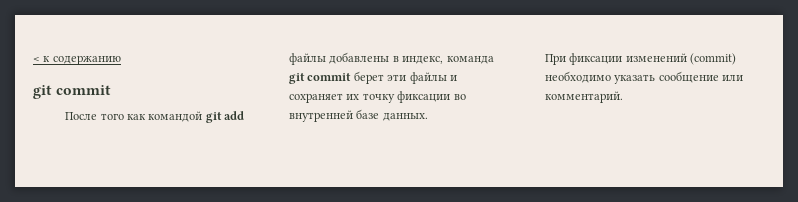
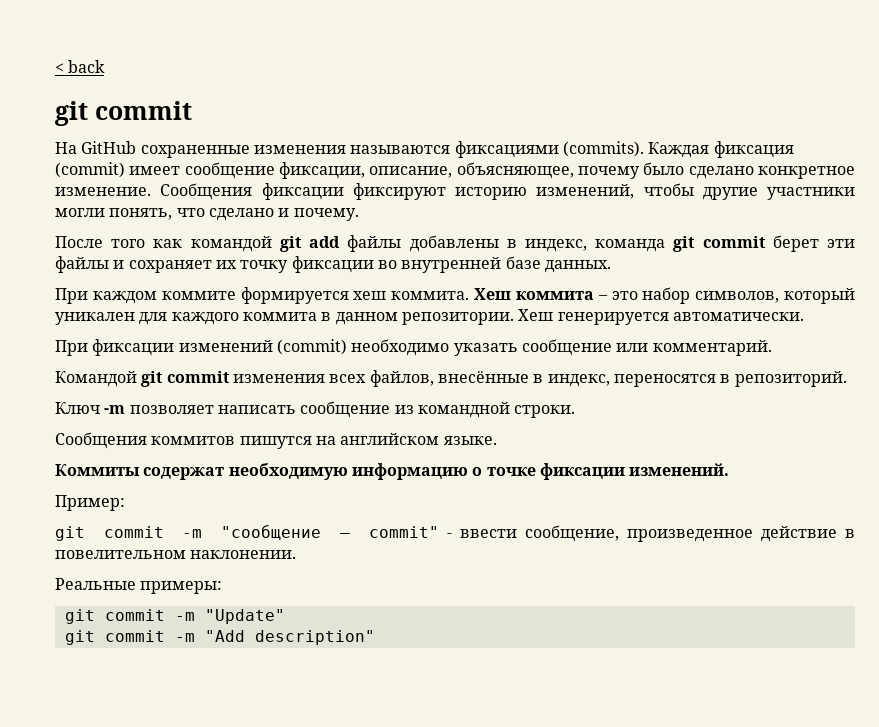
- < к содержанию
+ < back
  git commit
+ На GitHub сохраненные изменения называются фиксациями (commits). Каждая фиксация (commit) имеет сообщение фиксации, описание, объясняющее, почему было сделано конкретное изменение. Сообщения фиксации фиксируют историю изменений, чтобы другие участники могли понять, что сделано и почему.
+ При каждом коммите формируется хеш коммита. Хеш коммита – это набор символов, который уникален для каждого коммита в данном репозитории. Хеш генерируется автоматически.
+ Командой git commit изменения всех файлов, внесённые в индекс, переносятся в репозиторий.
+ Ключ -m позволяет написать сообщение из командной строки.
+ Сообщения коммитов пишутся на английском языке.
+ Коммиты содержат необходимую информацию о точке фиксации изменений.
+ Пример:
+ git commit -m "сообщение – commit" - ввести сообщение, произведенное действие в повелительном наклонении.
+ Реальные примеры:
+ git commit -m "Update"
+ git commit -m "Add description"

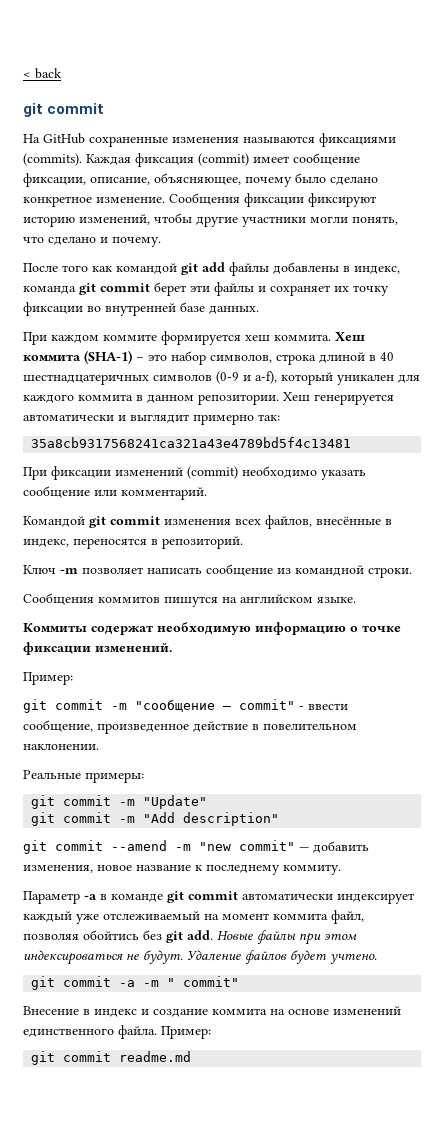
- Хеш коммита – это набор символов, который уникален для каждого коммита в данном репозитории.
+ Хеш коммита (SHA-1) – это набор символов, строка длиной в 40 шестнадцатеричных символов (0-9 и a-f), который уникален для каждого коммита в данном репозитории.
- Хеш генерируется автоматически.
+ Хеш генерируется автоматически и выглядит примерно так:
+ 35a8cb9317568241ca321a43e4789bd5f4c13481
+ git commit --amend -m "new commit" — добавить изменения, новое название к последнему коммиту.
+ Параметр -a в команде git commit автоматически индексирует каждый уже отслеживаемый на момент коммита файл, позволяя обойтись без git add. Новые файлы при этом индексироваться не будут. Удаление файлов будет учтено.
+ git commit -a -m " commit"
+ Внесение в индекс и создание коммита на основе изменений единственного файла. Пример:
+ git commit readme.md

